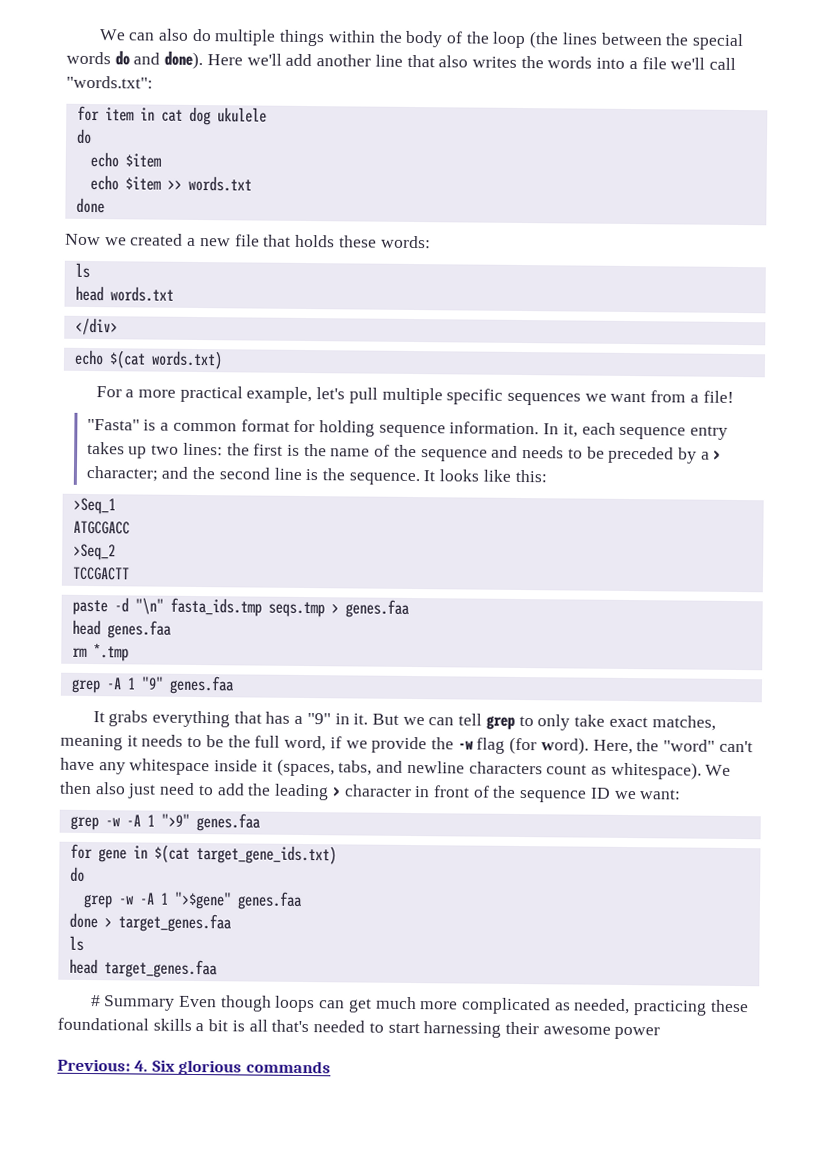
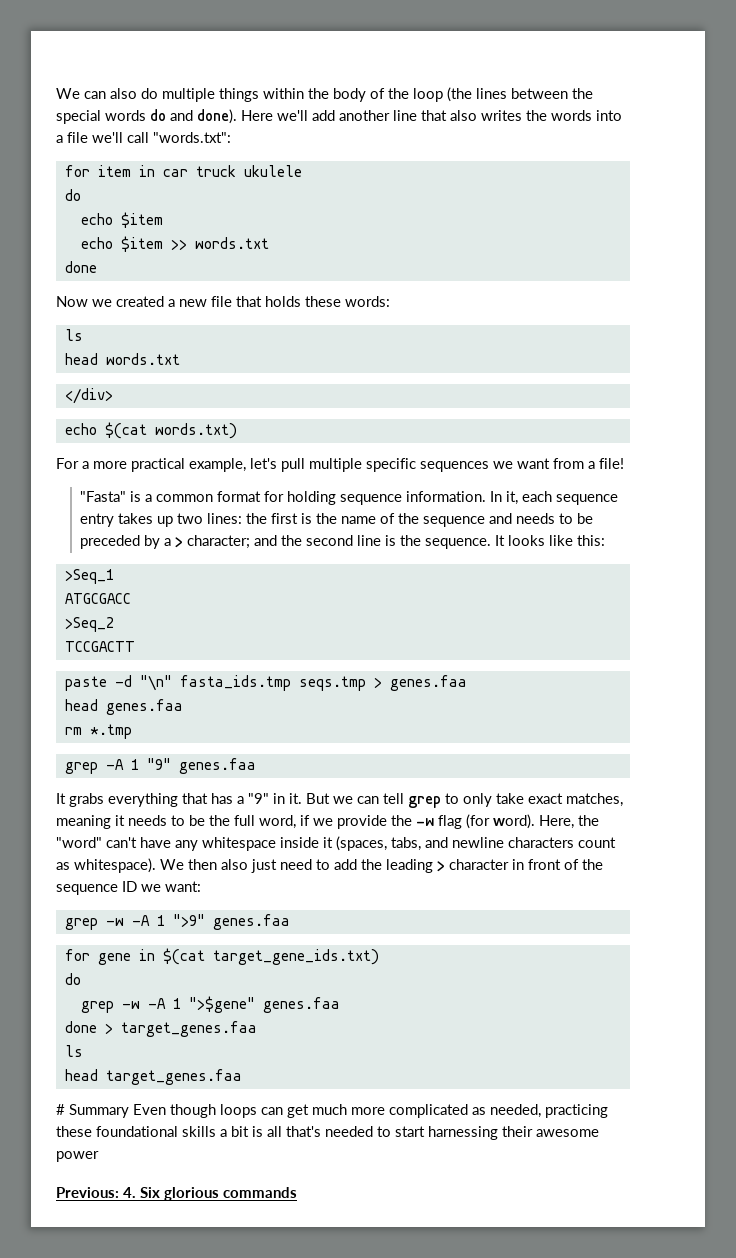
- for item in cat dog ukulele
+ for item in car truck ukulele

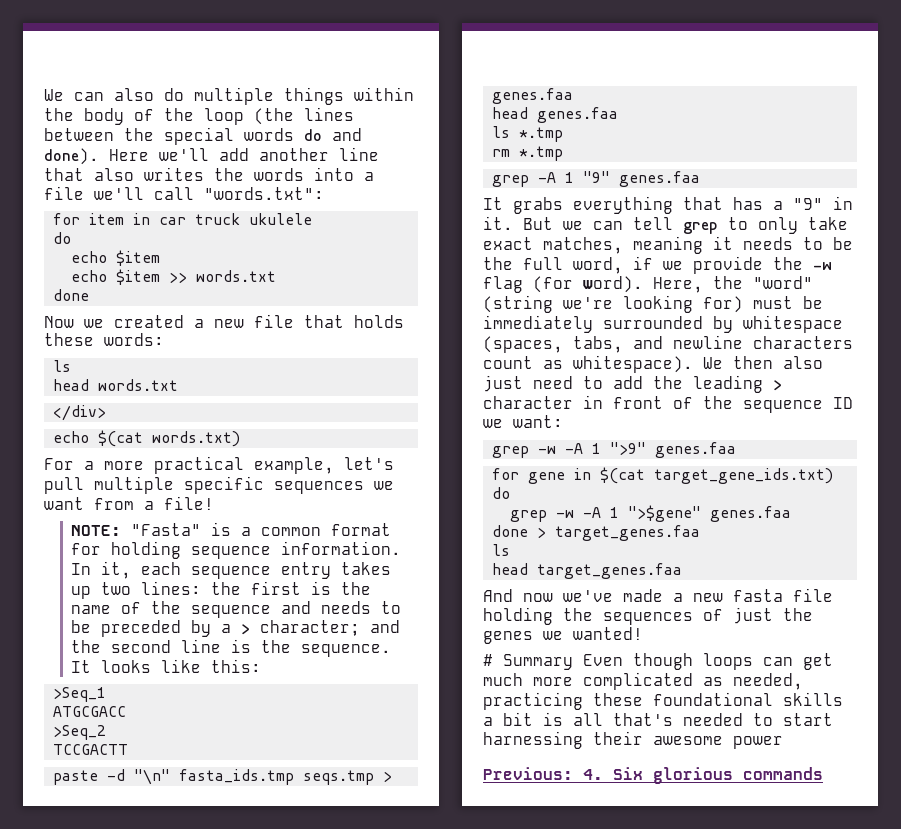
- "Fasta" is a common format for holding sequence information.
+ NOTE: "Fasta" is a common format for holding sequence information.
+ ls *.tmp
- Here, the "word" can't have any whitespace inside it (spaces, tabs, and newline characters count as whitespace).
+ Here, the "word" (string we're looking for) must be immediately surrounded by whitespace (spaces, tabs, and newline characters count as whitespace).
+ And now we've made a new fasta file holding the sequences of just the genes we wanted!

